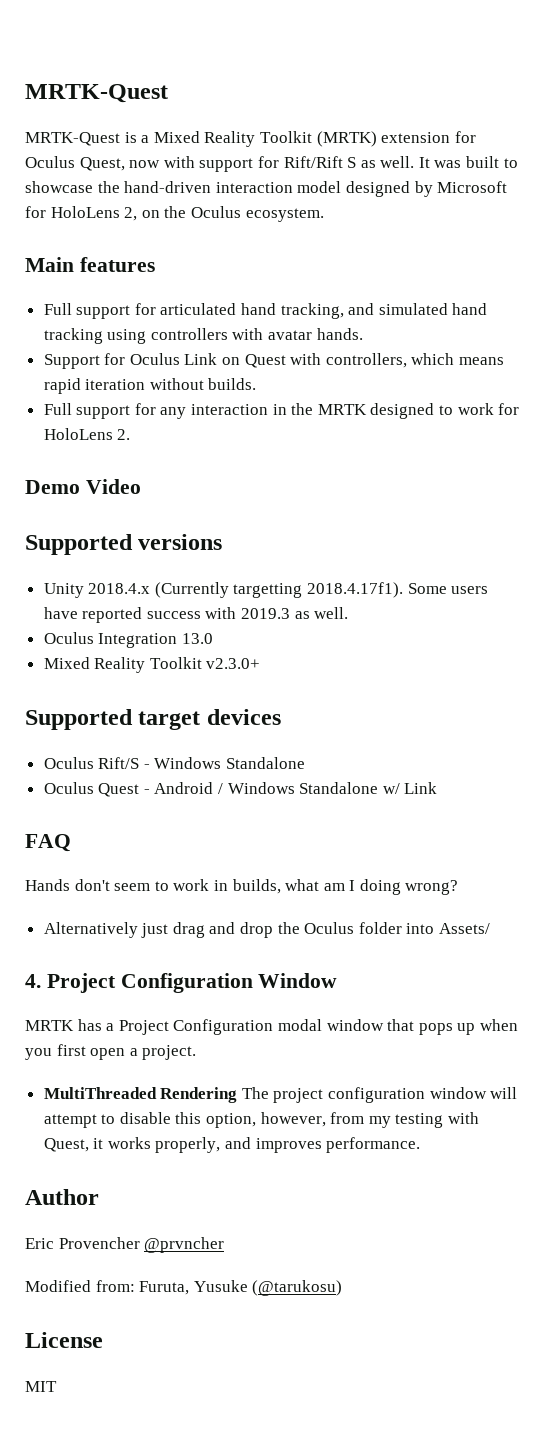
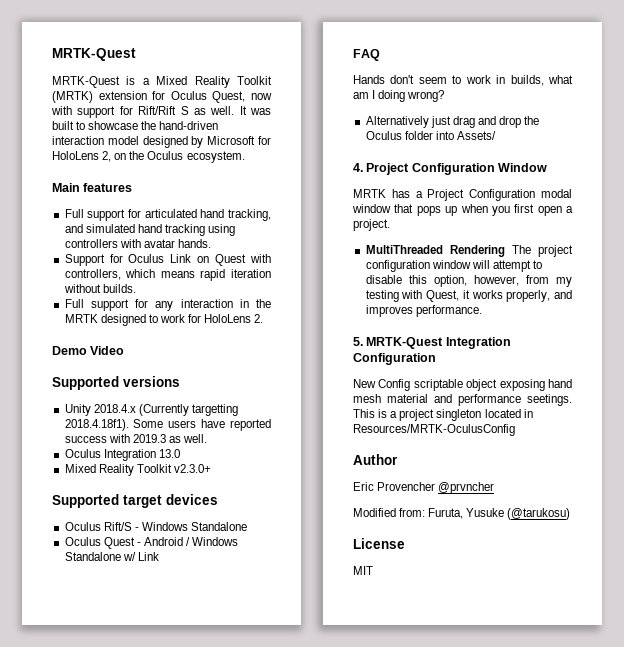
- Unity 2018.4.x (Currently targetting 2018.4.17f1). Some users have reported success with 2019.3 as well.
+ Unity 2018.4.x (Currently targetting 2018.4.18f1). Some users have reported success with 2019.3 as well.
+ 5. MRTK-Quest Integration Configuration
+ New Config scriptable object exposing hand mesh material and performance seetings. This is a project singleton located in Resources/MRTK-OculusConfig

